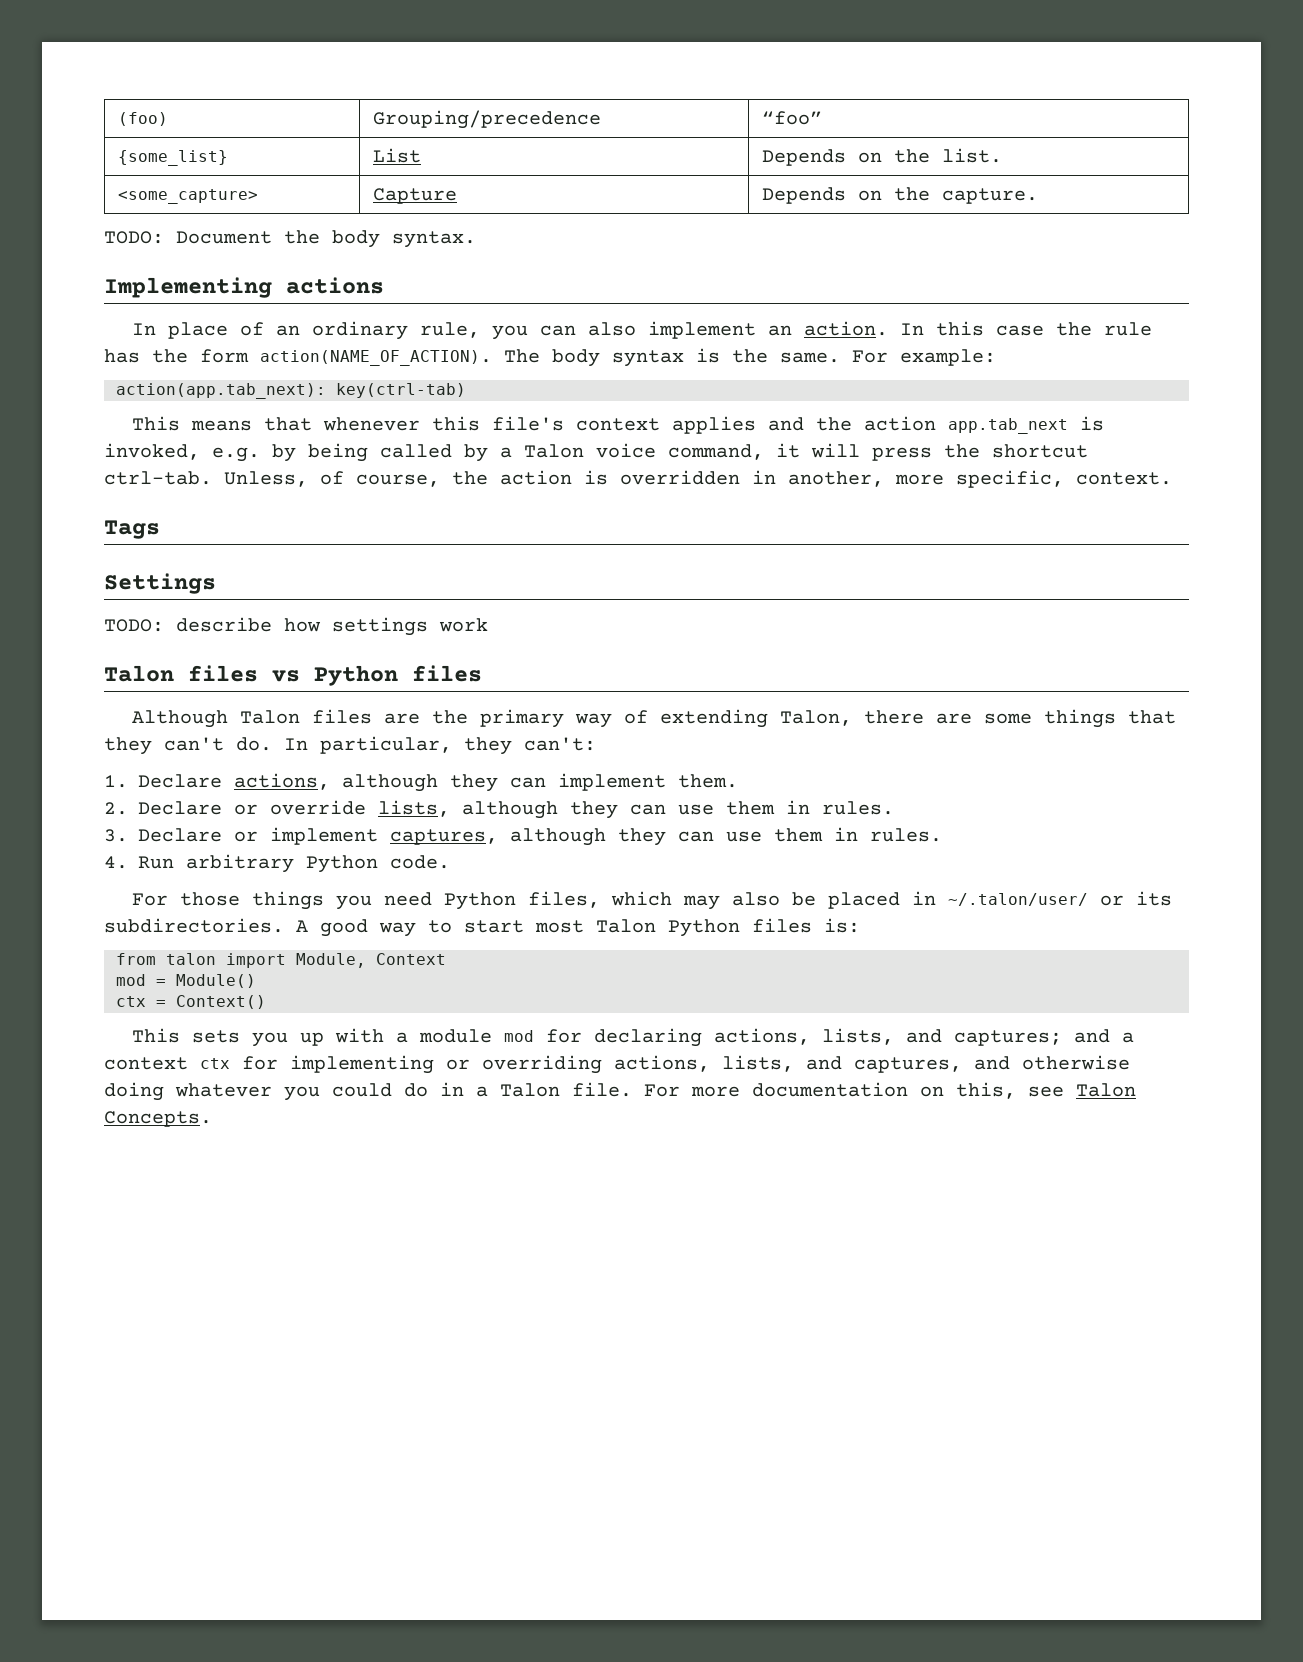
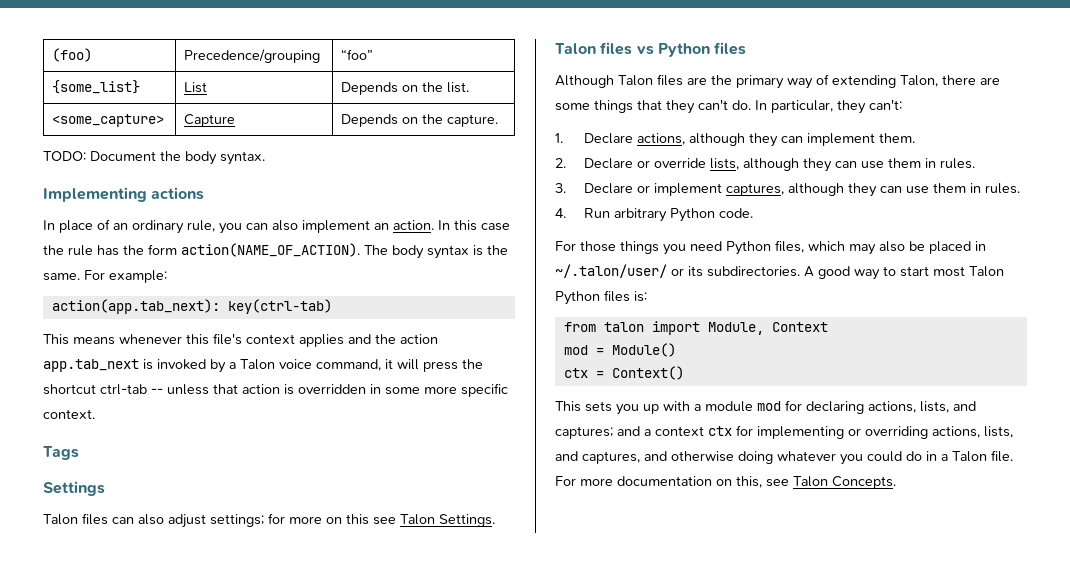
- (foo) | Grouping/precedence | “foo”
+ (foo) | Precedence/grouping | “foo”
- This means that whenever this file's context applies and the action app.tab_next is invoked, e.g. by being called by a Talon voice command, it will press the shortcut ctrl-tab. Unless, of course, the action is overridden in another, more specific, context.
+ This means whenever this file's context applies and the action app.tab_next is invoked by a Talon voice command, it will press the shortcut ctrl-tab -- unless that action is overridden in some more specific context.
- TODO: describe how settings work
+ Talon files can also adjust settings; for more on this see Talon Settings.

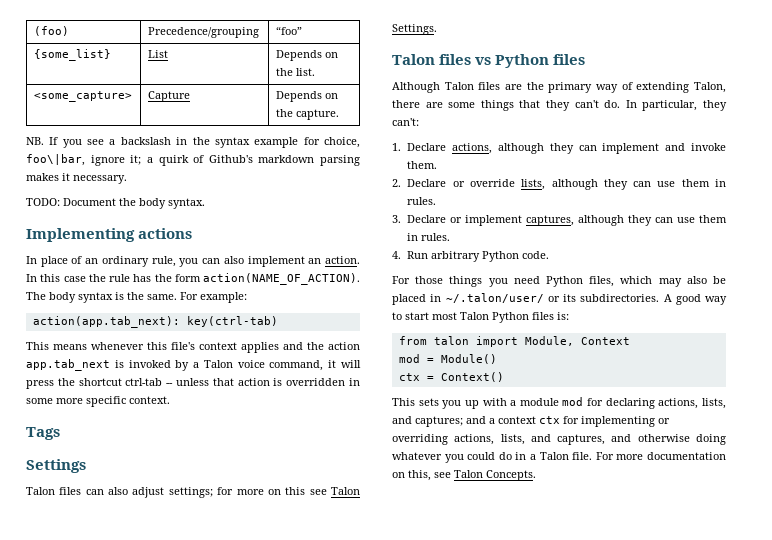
+ NB. If you see a backslash in the syntax example for choice, foo\|bar, ignore it; a quirk of Github's markdown parsing makes it necessary.
- 1. Declare actions, although they can implement them.
+ 1. Declare actions, although they can implement and invoke them.

